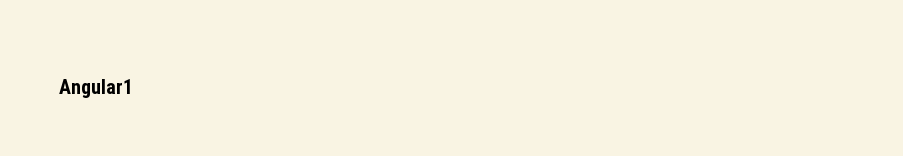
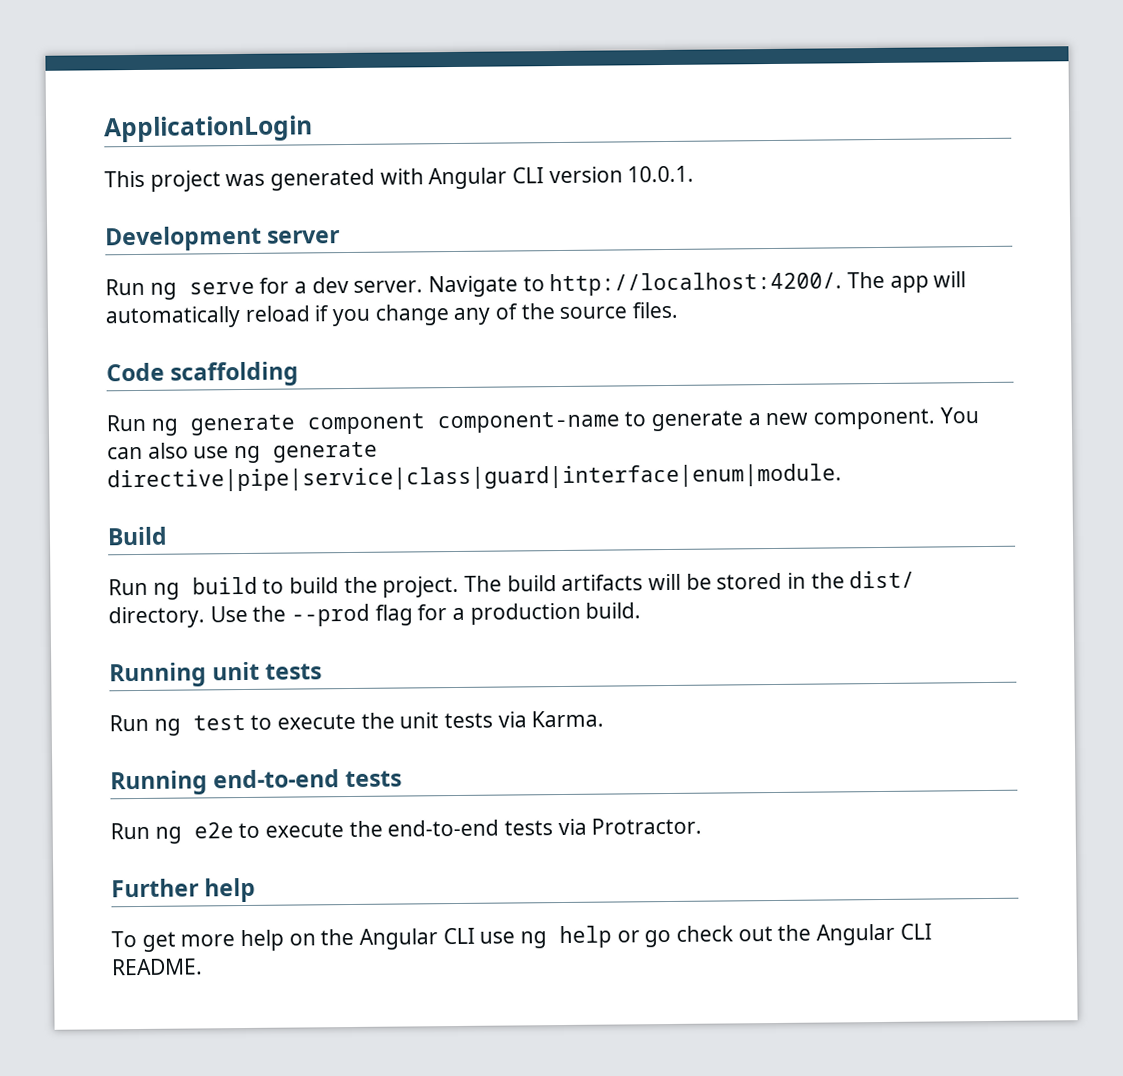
- Angular1
+ ApplicationLogin
+ This project was generated with Angular CLI version 10.0.1.
+ Development server
+ Run ng serve for a dev server. Navigate to http://localhost:4200/. The app will automatically reload if you change any of the source files.
+ Code scaffolding
+ Run ng generate component component-name to generate a new component. You can also use ng generate directive|pipe|service|class|guard|interface|enum|module.
+ Build
+ Run ng build to build the project. The build artifacts will be stored in the dist/ directory. Use the --prod flag for a production build.
+ Running unit tests
+ Run ng test to execute the unit tests via Karma.
+ Running end-to-end tests
+ Run ng e2e to execute the end-to-end tests via Protractor.
+ Further help
+ To get more help on the Angular CLI use ng help or go check out the Angular CLI README.

